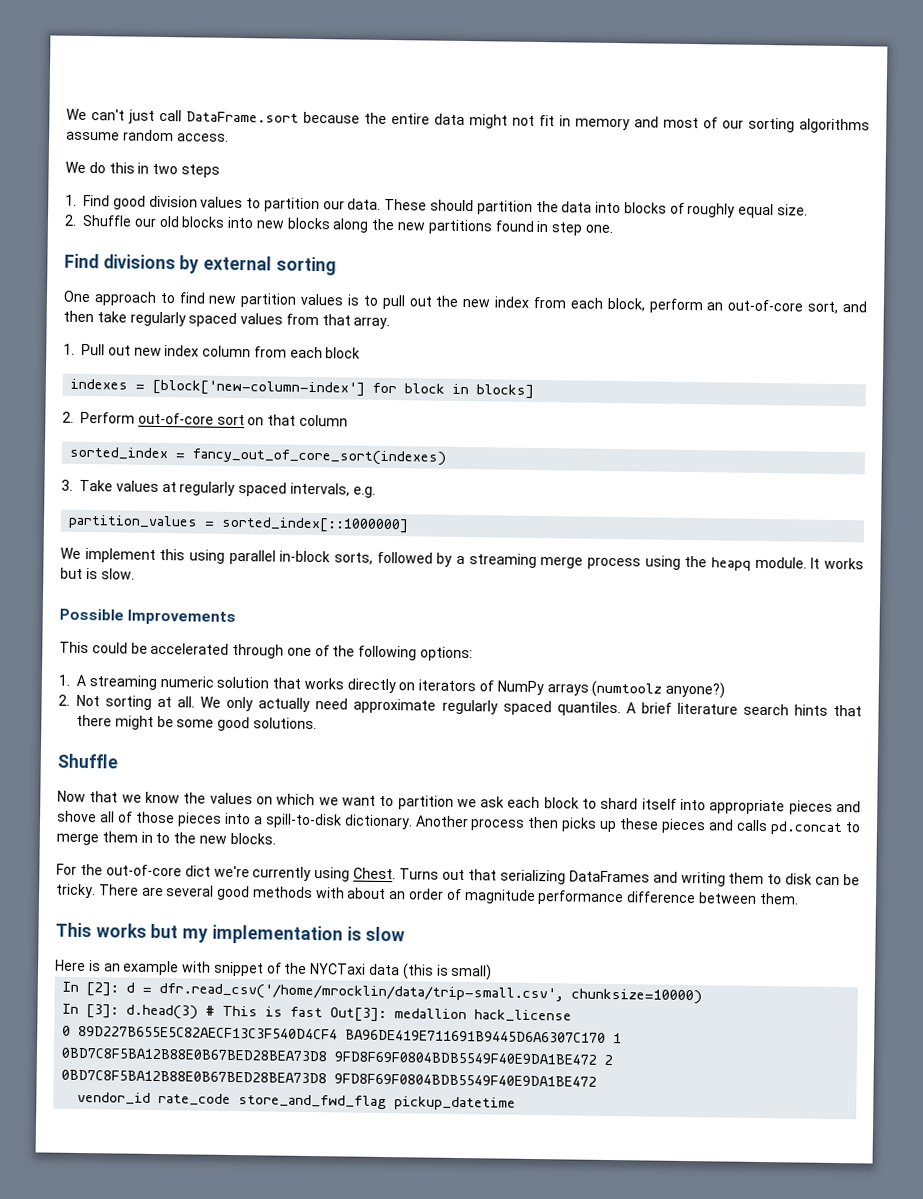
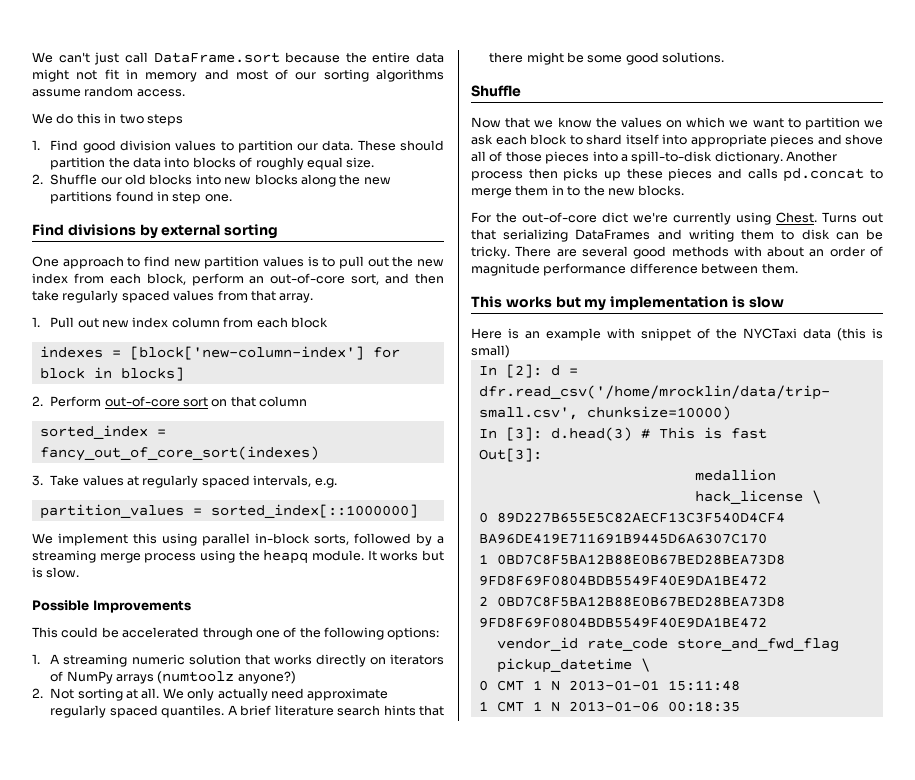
- In [3]: d.head(3) # This is fast Out[3]: medallion hack_license
+ In [3]: d.head(3) # This is fast
+ Out[3]:
+ medallion hack_license \
- 0 89D227B655E5C82AECF13C3F540D4CF4 BA96DE419E711691B9445D6A6307C170 1 0BD7C8F5BA12B88E0B67BED28BEA73D8 9FD8F69F0804BDB5549F40E9DA1BE472 2 0BD7C8F5BA12B88E0B67BED28BEA73D8 9FD8F69F0804BDB5549F40E9DA1BE472
+ 0 89D227B655E5C82AECF13C3F540D4CF4 BA96DE419E711691B9445D6A6307C170
+ 1 0BD7C8F5BA12B88E0B67BED28BEA73D8 9FD8F69F0804BDB5549F40E9DA1BE472
+ 2 0BD7C8F5BA12B88E0B67BED28BEA73D8 9FD8F69F0804BDB5549F40E9DA1BE472
- vendor_id rate_code store_and_fwd_flag pickup_datetime
+ vendor_id rate_code store_and_fwd_flag pickup_datetime \
+ 0 CMT 1 N 2013-01-01 15:11:48
+ 1 CMT 1 N 2013-01-06 00:18:35

